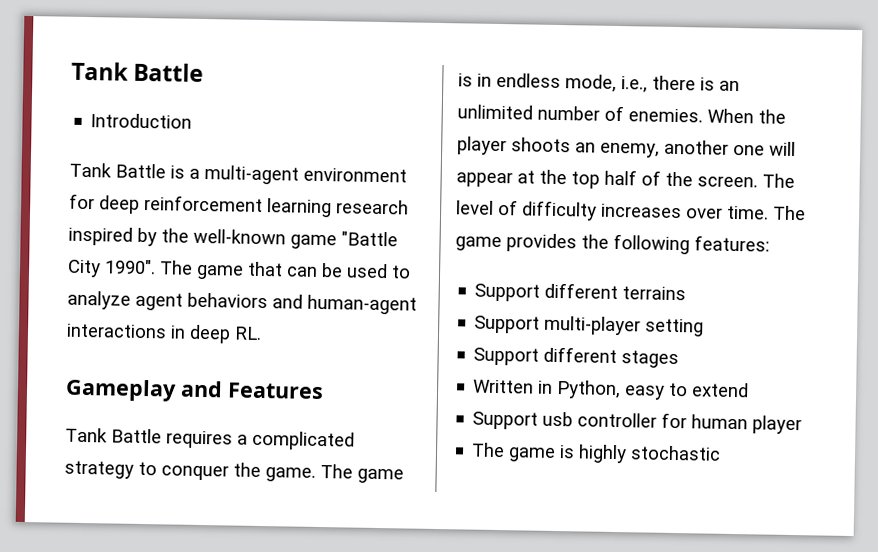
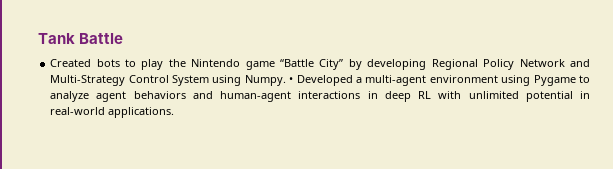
- Introduction
- Tank Battle is a multi-agent environment for deep reinforcement learning research inspired by the well-known game "Battle City 1990". The game that can be used to analyze agent behaviors and human-agent interactions in deep RL.
- Gameplay and Features
- Tank Battle requires a complicated strategy to conquer the game. The game is in endless mode, i.e., there is an unlimited number of enemies. When the player shoots an enemy, another one will appear at the top half of the screen. The level of difficulty increases over time. The game provides the following features:
- Support different terrains
- Support multi-player setting
- Support different stages
- Written in Python, easy to extend
- Support usb controller for human player
- The game is highly stochastic
+ Created bots to play the Nintendo game “Battle City” by developing Regional Policy Network and Multi-Strategy Control System using Numpy. • Developed a multi-agent environment using Pygame to analyze agent behaviors and human-agent interactions in deep RL with unlimited potential in real-world applications.

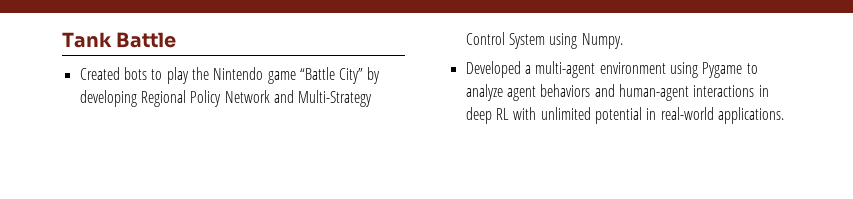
- Created bots to play the Nintendo game “Battle City” by developing Regional Policy Network and Multi-Strategy Control System using Numpy. • Developed a multi-agent environment using Pygame to analyze agent behaviors and human-agent interactions in deep RL with unlimited potential in real-world applications.
+ Created bots to play the Nintendo game “Battle City” by developing Regional Policy Network and Multi-Strategy Control System using Numpy.
+ Developed a multi-agent environment using Pygame to analyze agent behaviors and human-agent interactions in deep RL with unlimited potential in real-world applications.

